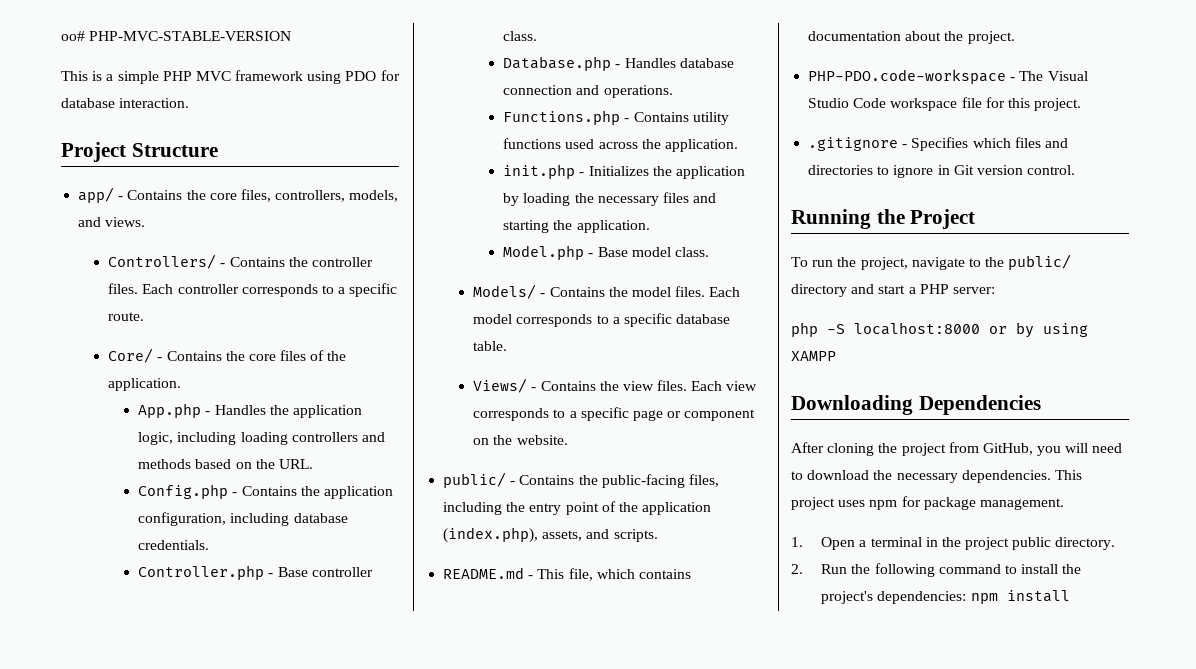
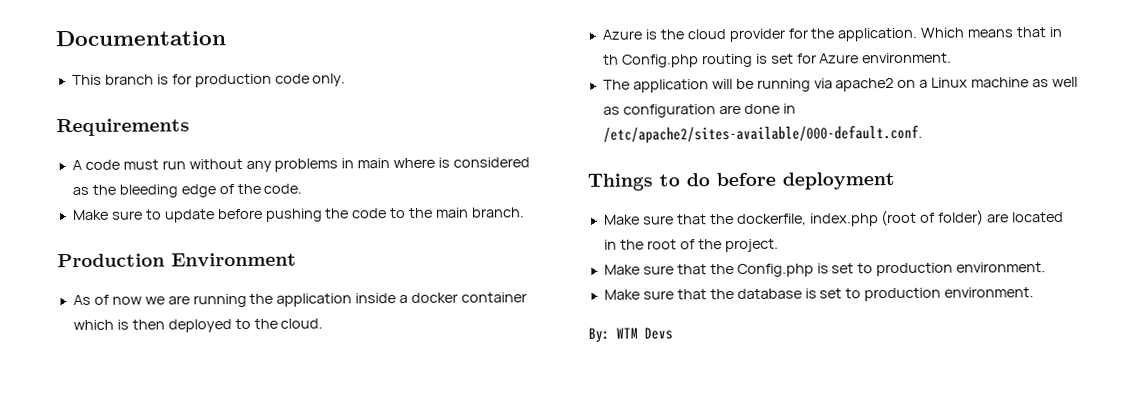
- oo# PHP-MVC-STABLE-VERSION
- This is a simple PHP MVC framework using PDO for database interaction.
- Project Structure
- app/ - Contains the core files, controllers, models, and views.
- Controllers/ - Contains the controller files. Each controller corresponds to a specific route.
- Core/ - Contains the core files of the application.
- App.php - Handles the application logic, including loading controllers and methods based on the URL.
- Config.php - Contains the application configuration, including database credentials.
- Controller.php - Base controller class.
- Database.php - Handles database connection and operations.
- Functions.php - Contains utility functions used across the application.
- init.php - Initializes the application by loading the necessary files and starting the application.
- Model.php - Base model class.
- Models/ - Contains the model files. Each model corresponds to a specific database table.
- Views/ - Contains the view files. Each view corresponds to a specific page or component on the website.
- public/ - Contains the public-facing files, including the entry point of the application (index.php), assets, and scripts.
- README.md - This file, which contains documentation about the project.
- PHP-PDO.code-workspace - The Visual Studio Code workspace file for this project.
- .gitignore - Specifies which files and directories to ignore in Git version control.
- Running the Project
- To run the project, navigate to the public/ directory and start a PHP server:
- php -S localhost:8000 or by using XAMPP
- Downloading Dependencies
- After cloning the project from GitHub, you will need to download the necessary dependencies. This project uses npm for package management.
- 1. Open a terminal in the project public directory.
- 2. Run the following command to install the project's dependencies: npm install
+ Documentation
+ This branch is for production code only.
+ Requirements
+ A code must run without any problems in main where is considered as the bleeding edge of the code.
+ Make sure to update before pushing the code to the main branch.
+ Production Environment
+ As of now we are running the application inside a docker container which is then deployed to the cloud.
+ Azure is the cloud provider for the application. Which means that in th Config.php routing is set for Azure environment.
+ The application will be running via apache2 on a Linux machine as well as configuration are done in /etc/apache2/sites-available/000-default.conf.
+ Things to do before deployment
+ Make sure that the dockerfile, index.php (root of folder) are located in the root of the project.
+ Make sure that the Config.php is set to production environment.
+ Make sure that the database is set to production environment.
+ By: WTM Devs

